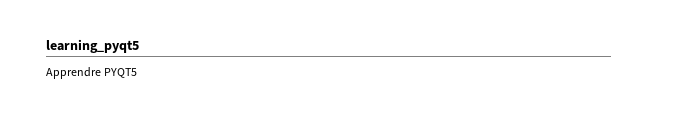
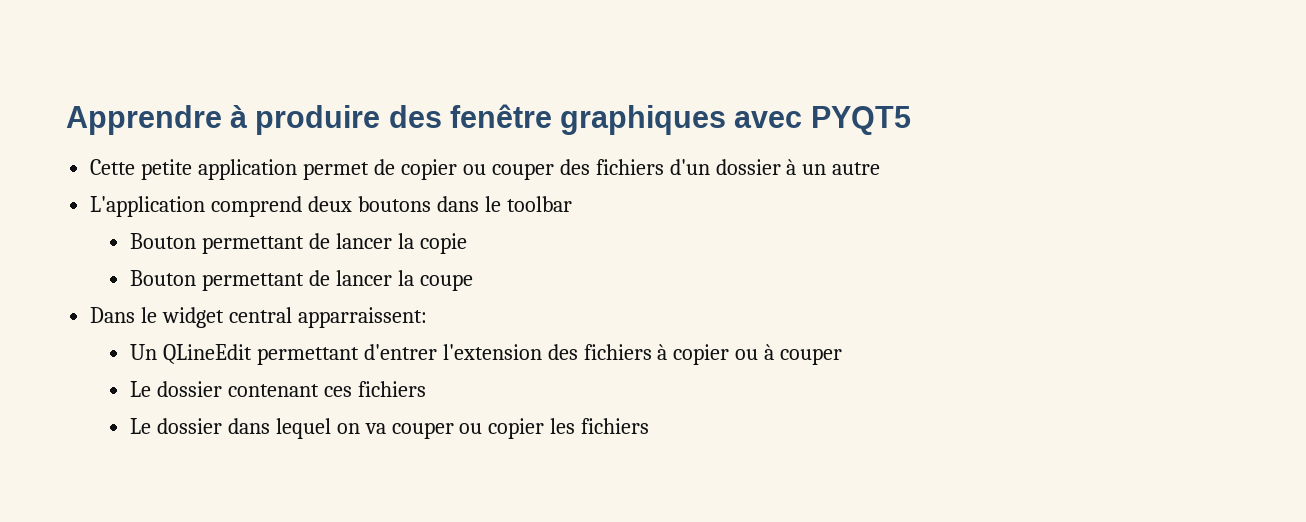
- learning_pyqt5
- Apprendre PYQT5
+ Apprendre à produire des fenêtre graphiques avec PYQT5
+ Cette petite application permet de copier ou couper des fichiers d'un dossier à un autre
+ L'application comprend deux boutons dans le toolbar
+ Bouton permettant de lancer la copie
+ Bouton permettant de lancer la coupe
+ Dans le widget central apparraissent:
+ Un QLineEdit permettant d'entrer l'extension des fichiers à copier ou à couper
+ Le dossier contenant ces fichiers
+ Le dossier dans lequel on va couper ou copier les fichiers

